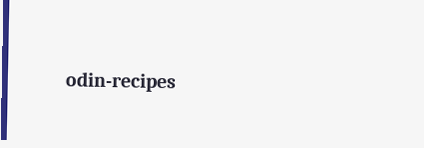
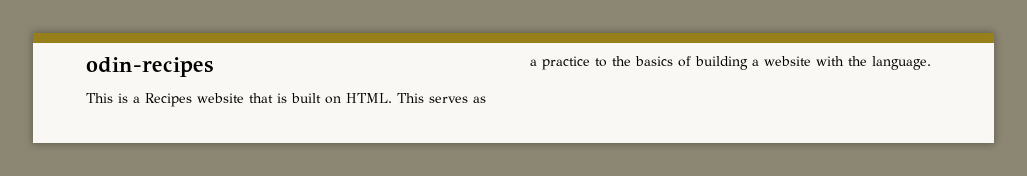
+ This is a Recipes website that is built on HTML. This serves as a practice to the basics of building a website with the language.

